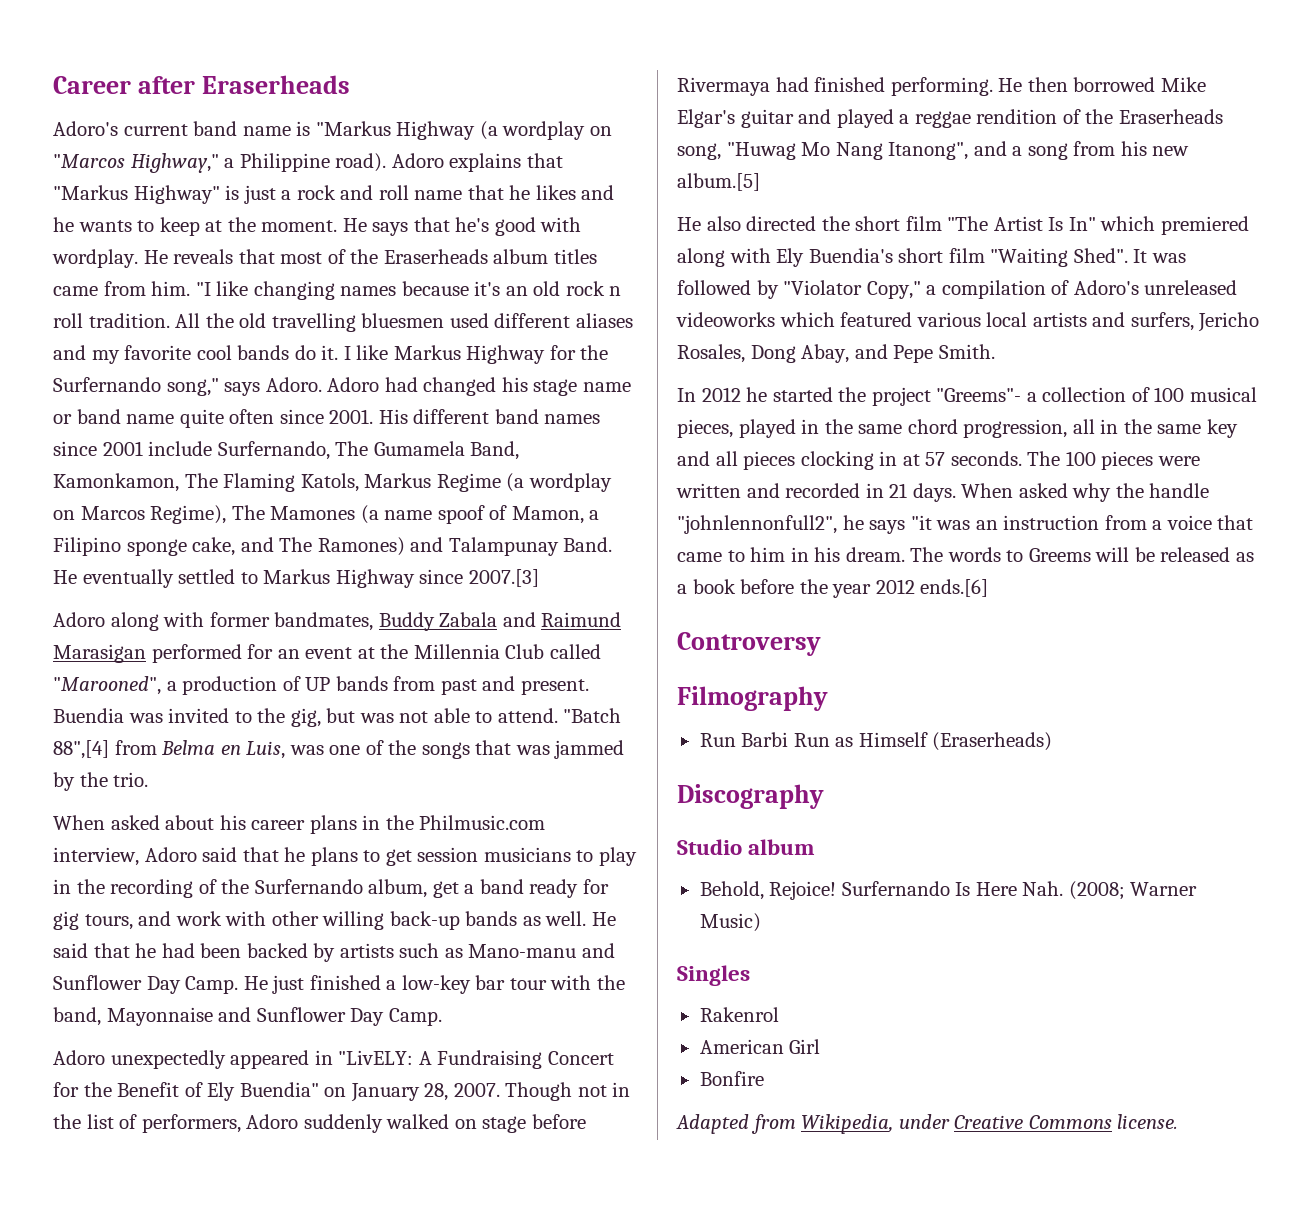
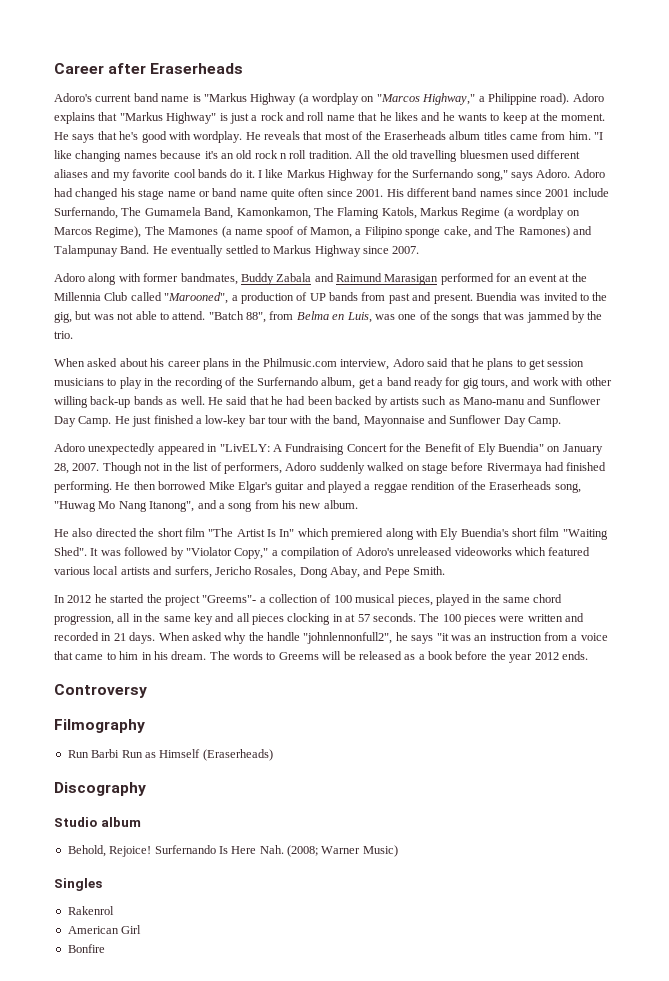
- He eventually settled to Markus Highway since 2007.[3]
+ He eventually settled to Markus Highway since 2007.
- "Batch 88",[4] from Belma en Luis, was one of the songs that was jammed by the trio.
+ "Batch 88", from Belma en Luis, was one of the songs that was jammed by the trio.
- He then borrowed Mike Elgar's guitar and played a reggae rendition of the Eraserheads song, "Huwag Mo Nang Itanong", and a song from his new album.[5]
+ He then borrowed Mike Elgar's guitar and played a reggae rendition of the Eraserheads song, "Huwag Mo Nang Itanong", and a song from his new album.
- The words to Greems will be released as a book before the year 2012 ends.[6]
+ The words to Greems will be released as a book before the year 2012 ends.
- Adapted from Wikipedia, under Creative Commons license.

